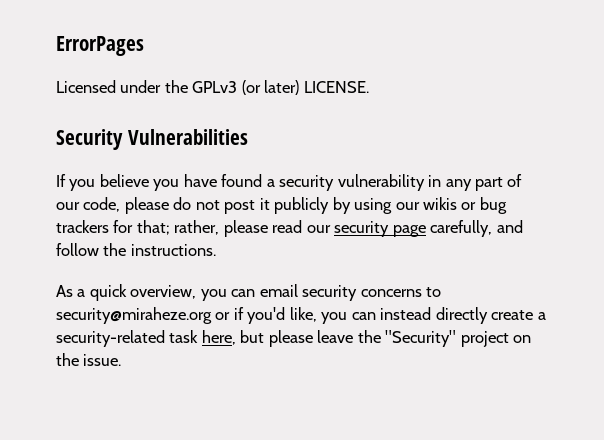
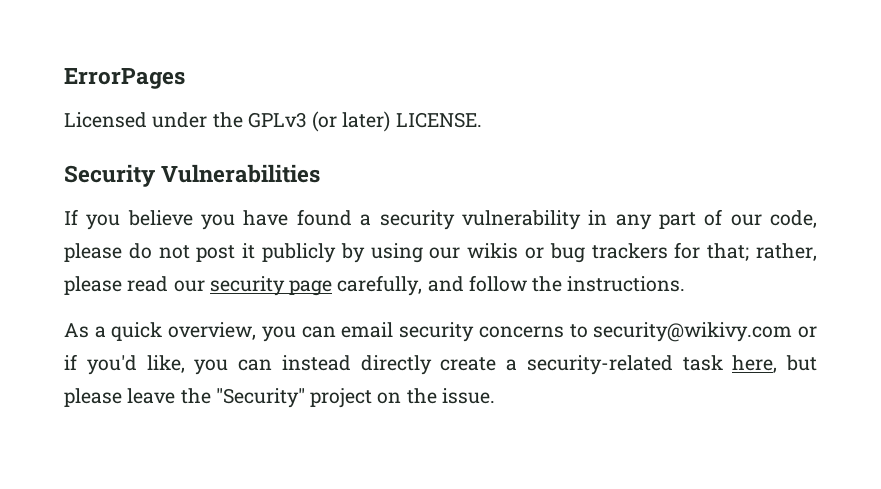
- As a quick overview, you can email security concerns to security@miraheze.org or if you'd like, you can instead directly create a security-related task here, but please leave the "Security" project on the issue.
+ As a quick overview, you can email security concerns to security@wikivy.com or if you'd like, you can instead directly create a security-related task here, but please leave the "Security" project on the issue.

